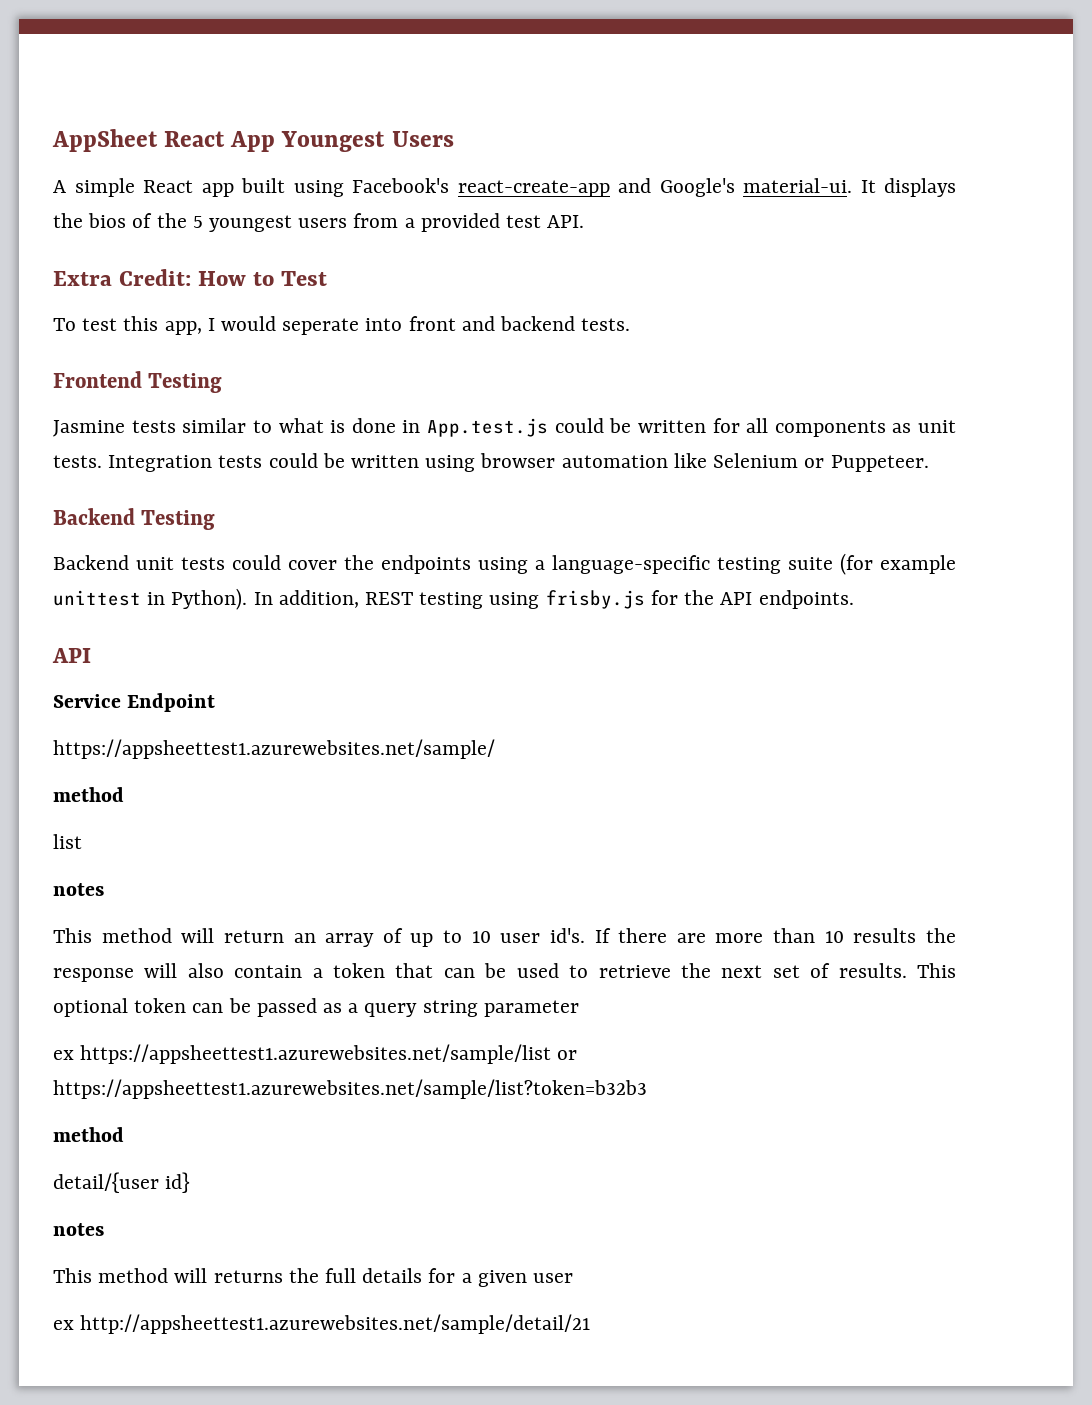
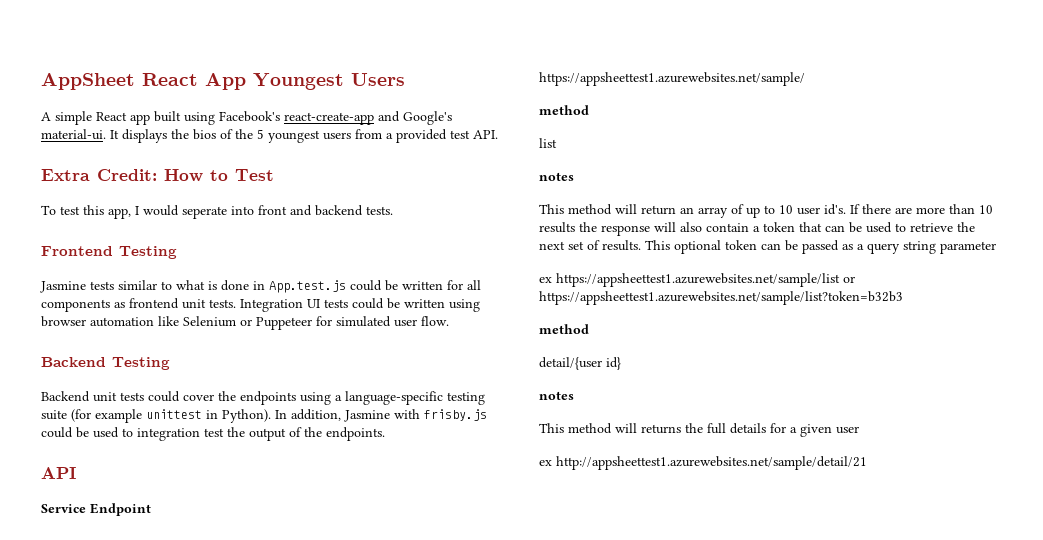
- Jasmine tests similar to what is done in App.test.js could be written for all components as unit tests.
+ Jasmine tests similar to what is done in App.test.js could be written for all components as frontend unit tests.
- Integration tests could be written using browser automation like Selenium or Puppeteer.
+ Integration UI tests could be written using browser automation like Selenium or Puppeteer for simulated user flow.
- In addition, REST testing using frisby.js for the API endpoints.
+ In addition, Jasmine with frisby.js could be used to integration test the output of the endpoints.

